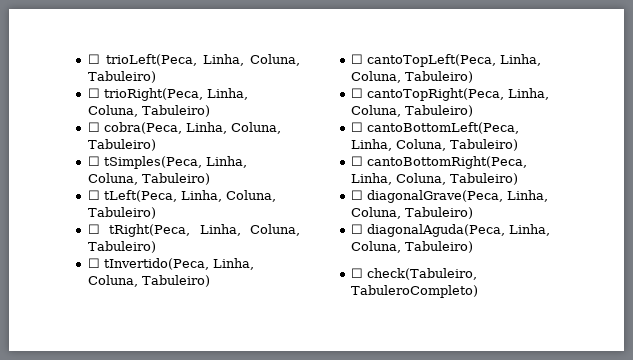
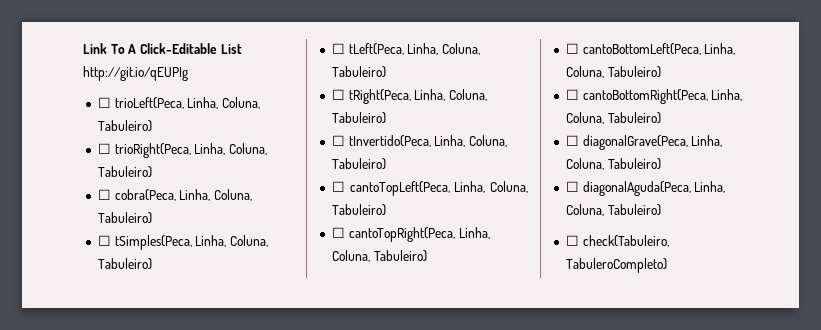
+ Link To A Click-Editable List http://git.io/qEUPIg

